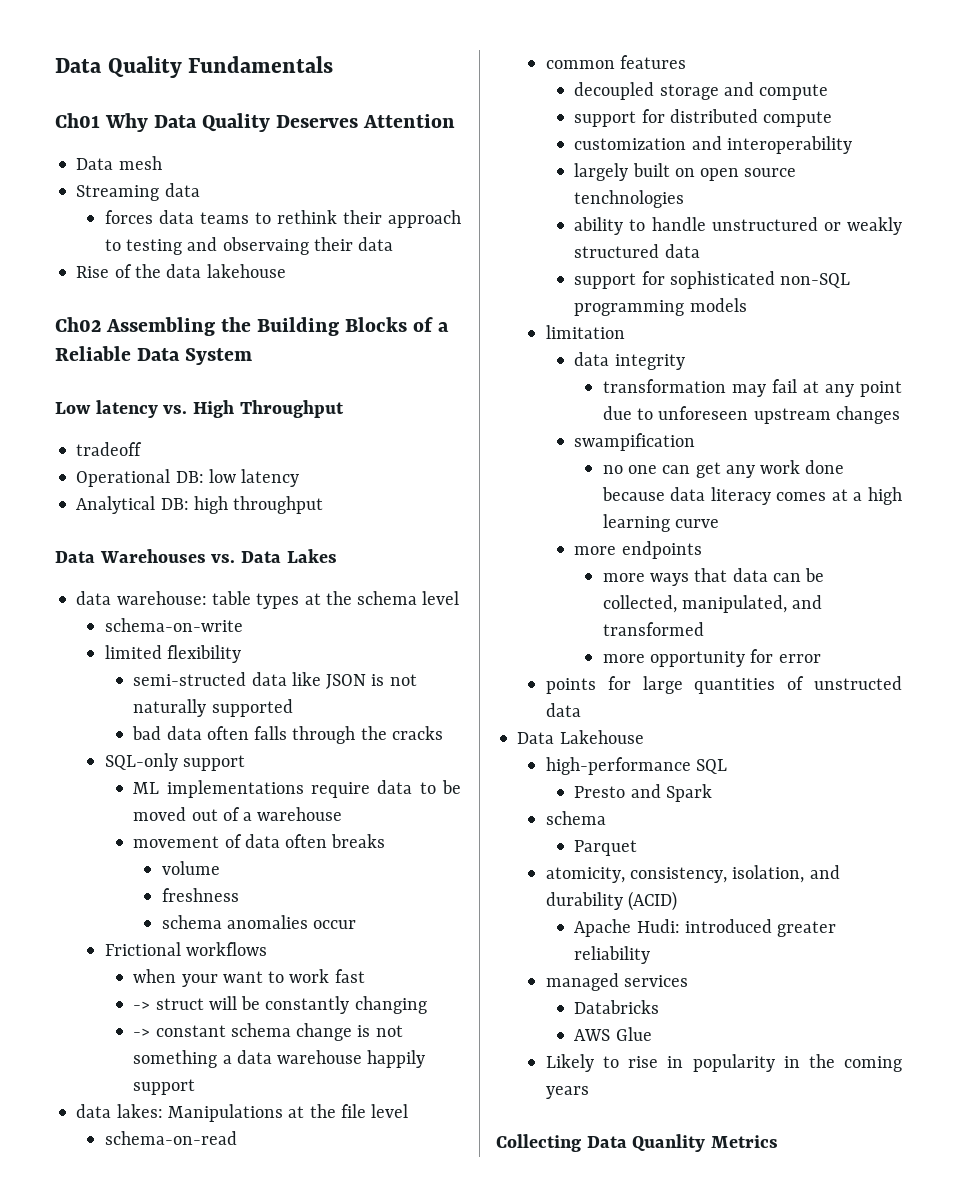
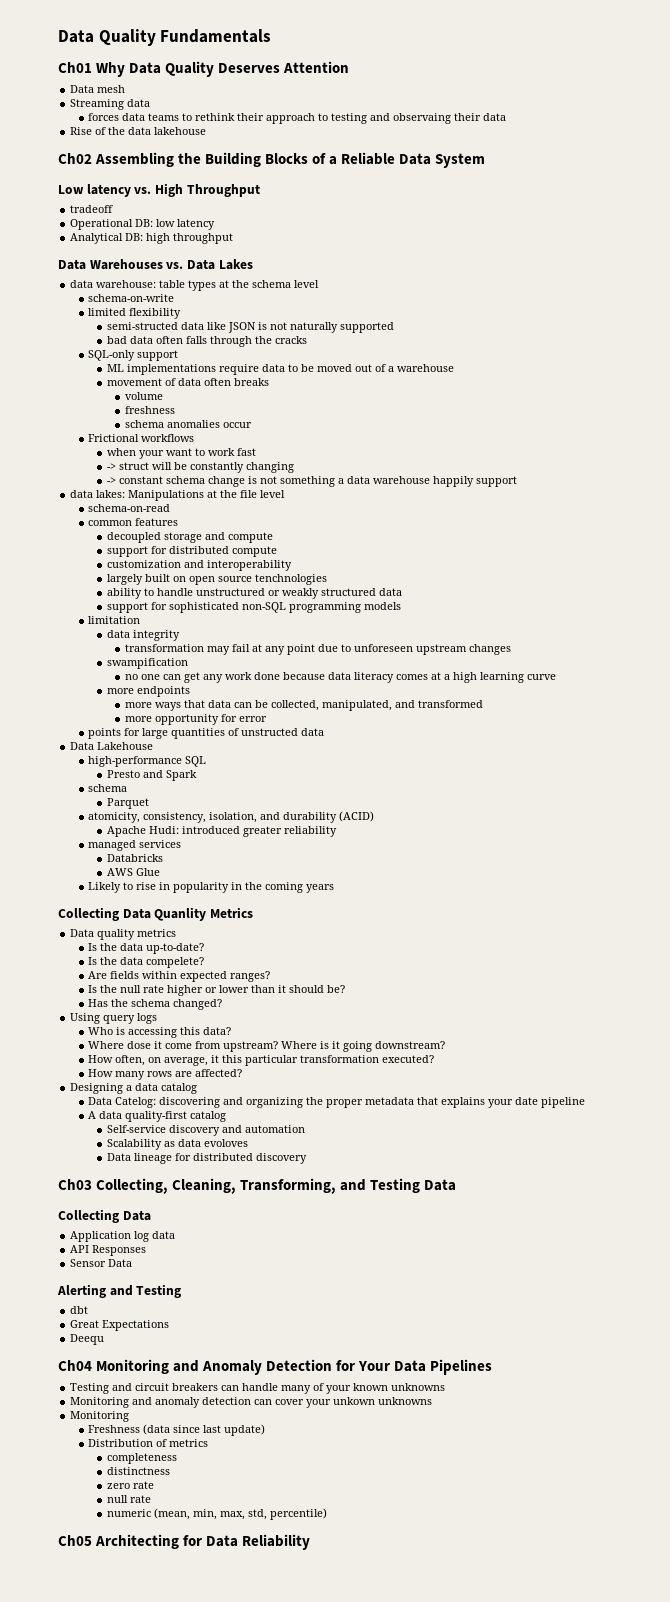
+ Data quality metrics
+ Is the data up-to-date?
+ Is the data compelete?
+ Are fields within expected ranges?
+ Is the null rate higher or lower than it should be?
+ Has the schema changed?
+ Using query logs
+ Who is accessing this data?
+ Where dose it come from upstream? Where is it going downstream?
+ How often, on average, it this particular transformation executed?
+ How many rows are affected?
+ Designing a data catalog
+ Data Catelog: discovering and organizing the proper metadata that explains your date pipeline
+ A data quality-first catalog
+ Self-service discovery and automation
+ Scalability as data evoloves
+ Data lineage for distributed discovery
+ Ch03 Collecting, Cleaning, Transforming, and Testing Data
+ Collecting Data
+ Application log data
+ API Responses
+ Sensor Data
+ Alerting and Testing
+ dbt
+ Great Expectations
+ Deequ
+ Ch04 Monitoring and Anomaly Detection for Your Data Pipelines
+ Testing and circuit breakers can handle many of your known unknowns
+ Monitoring and anomaly detection can cover your unkown unknowns
+ Monitoring
+ Freshness (data since last update)
+ Distribution of metrics
+ completeness
+ distinctness
+ zero rate
+ null rate
+ numeric (mean, min, max, std, percentile)
+ Ch05 Architecting for Data Reliability

